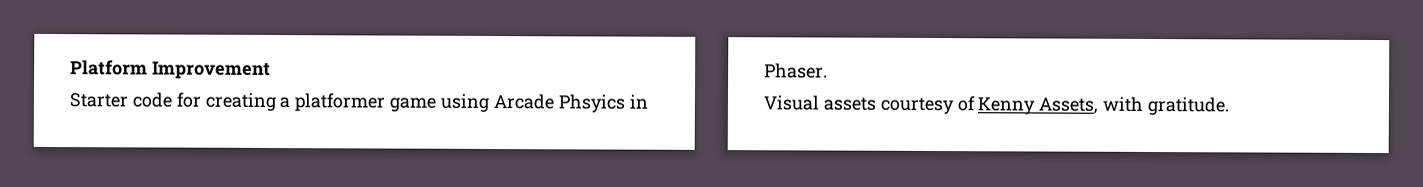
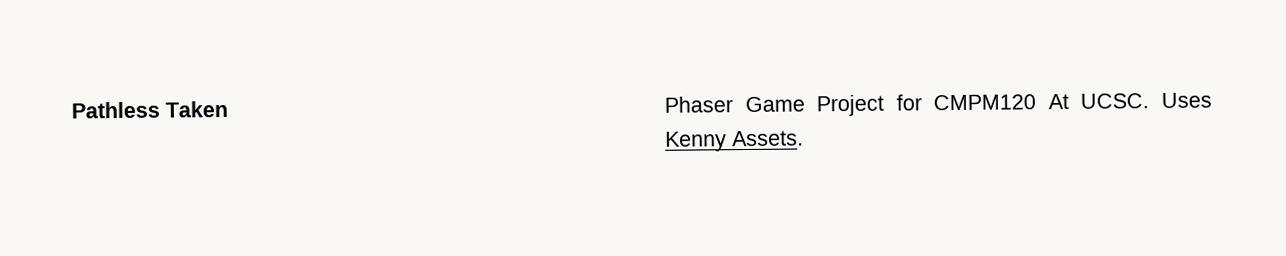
- Platform Improvement
- Starter code for creating a platformer game using Arcade Phsyics in Phaser.
- Visual assets courtesy of Kenny Assets, with gratitude.
+ Pathless Taken
+ Phaser Game Project for CMPM120 At UCSC. Uses Kenny Assets.

